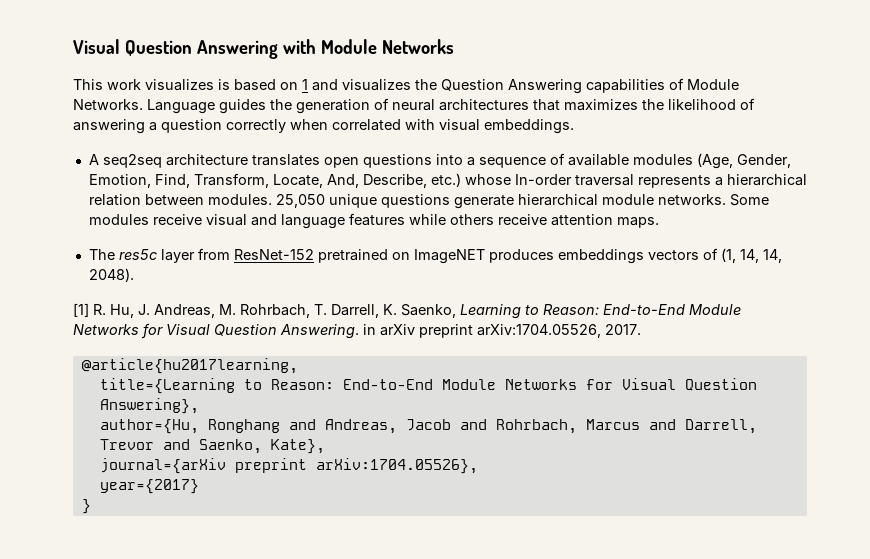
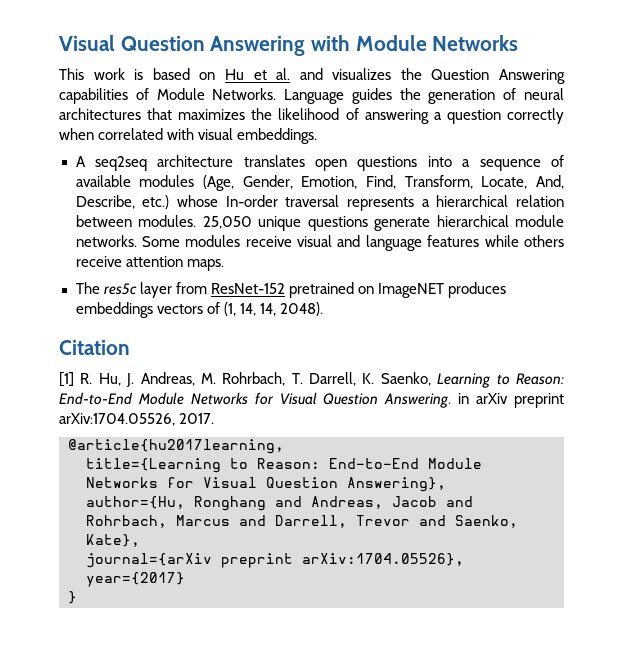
- This work visualizes is based on 1 and visualizes the Question Answering capabilities of Module Networks.
+ This work is based on Hu et al. and visualizes the Question Answering capabilities of Module Networks.
+ Citation

